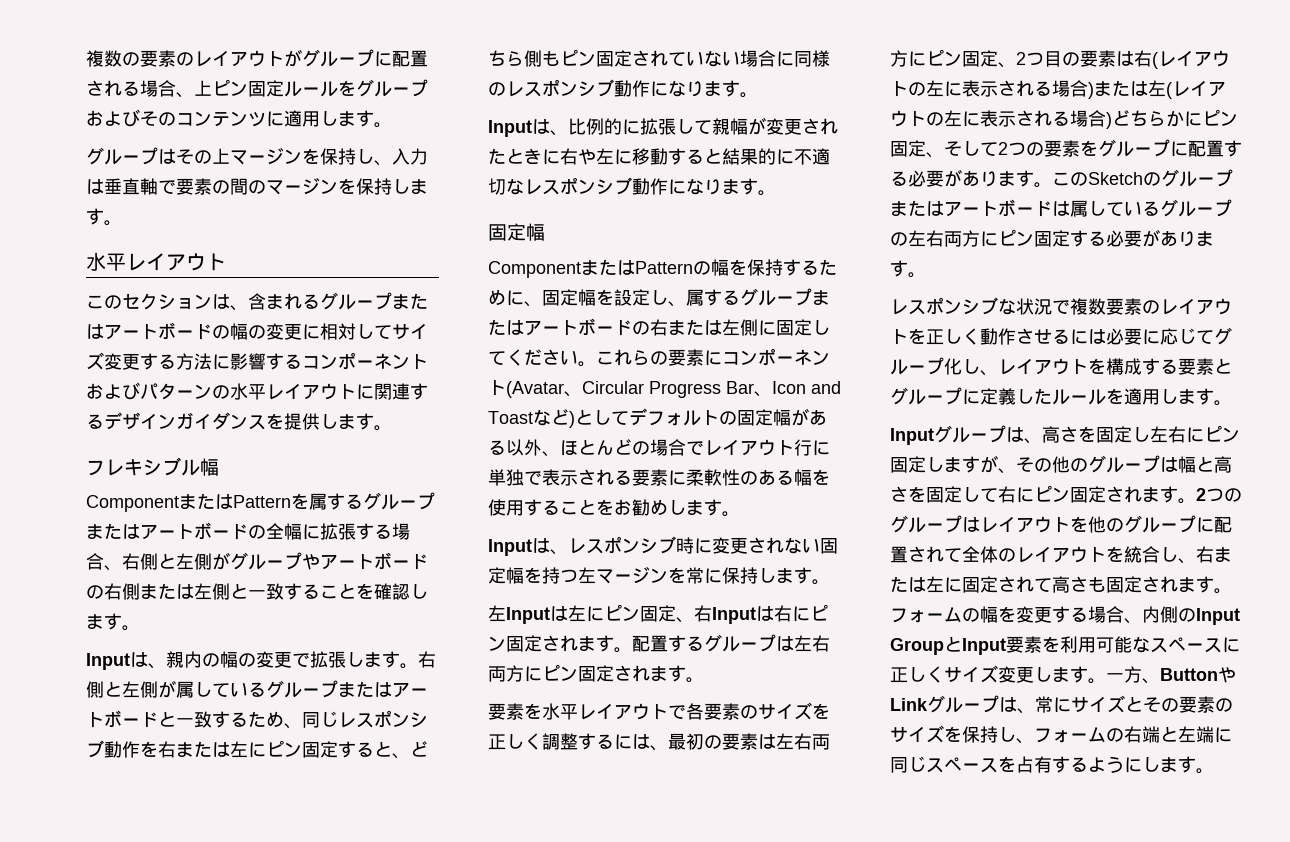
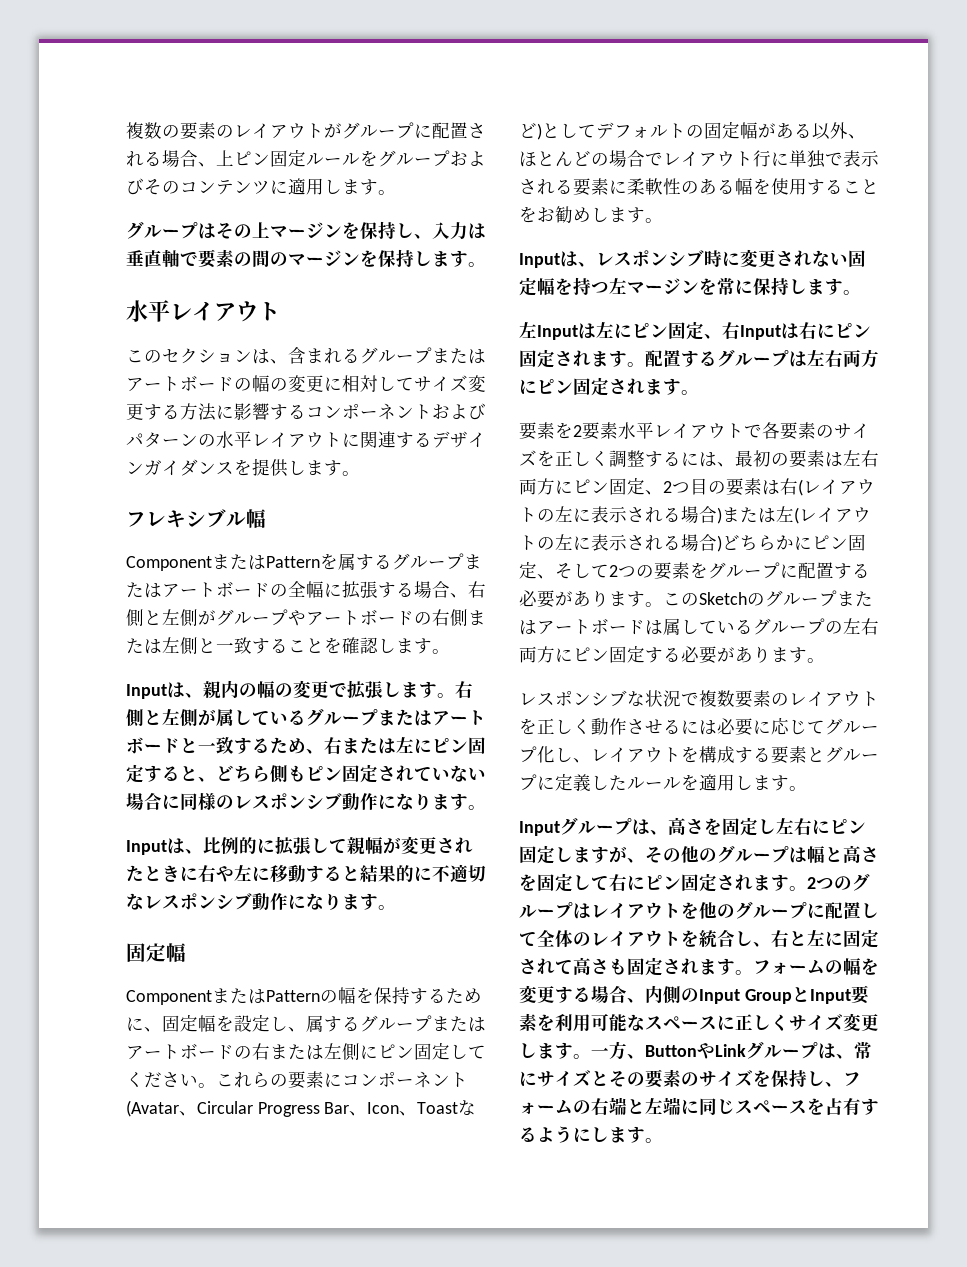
- 右側と左側が属しているグループまたはアートボードと一致するため、同じレスポンシブ動作を右または左にピン固定すると、どちら側もピン固定されていない場合に同様のレスポンシブ動作になります。
+ 右側と左側が属しているグループまたはアートボードと一致するため、右または左にピン固定すると、どちら側もピン固定されていない場合に同様のレスポンシブ動作になります。
- ComponentまたはPatternの幅を保持するために、固定幅を設定し、属するグループまたはアートボードの右または左側に固定してください。
+ ComponentまたはPatternの幅を保持するために、固定幅を設定し、属するグループまたはアートボードの右または左側にピン固定してください。
- これらの要素にコンポーネント(Avatar、Circular Progress Bar、Icon and Toastなど)としてデフォルトの固定幅がある以外、ほとんどの場合でレイアウト行に単独で表示される要素に柔軟性のある幅を使用することをお勧めします。
+ これらの要素にコンポーネント(Avatar、Circular Progress Bar、Icon、Toastなど)としてデフォルトの固定幅がある以外、ほとんどの場合でレイアウト行に単独で表示される要素に柔軟性のある幅を使用することをお勧めします。
- 要素を水平レイアウトで各要素のサイズを正しく調整するには、最初の要素は左右両方にピン固定、2つ目の要素は右(レイアウトの左に表示される場合)または左(レイアウトの左に表示される場合)どちらかにピン固定、そして2つの要素をグループに配置する必要があります。
+ 要素を2要素水平レイアウトで各要素のサイズを正しく調整するには、最初の要素は左右両方にピン固定、2つ目の要素は右(レイアウトの左に表示される場合)または左(レイアウトの左に表示される場合)どちらかにピン固定、そして2つの要素をグループに配置する必要があります。
- 2つのグループはレイアウトを他のグループに配置されて全体のレイアウトを統合し、右または左に固定されて高さも固定されます。
+ 2つのグループはレイアウトを他のグループに配置して全体のレイアウトを統合し、右と左に固定されて高さも固定されます。

